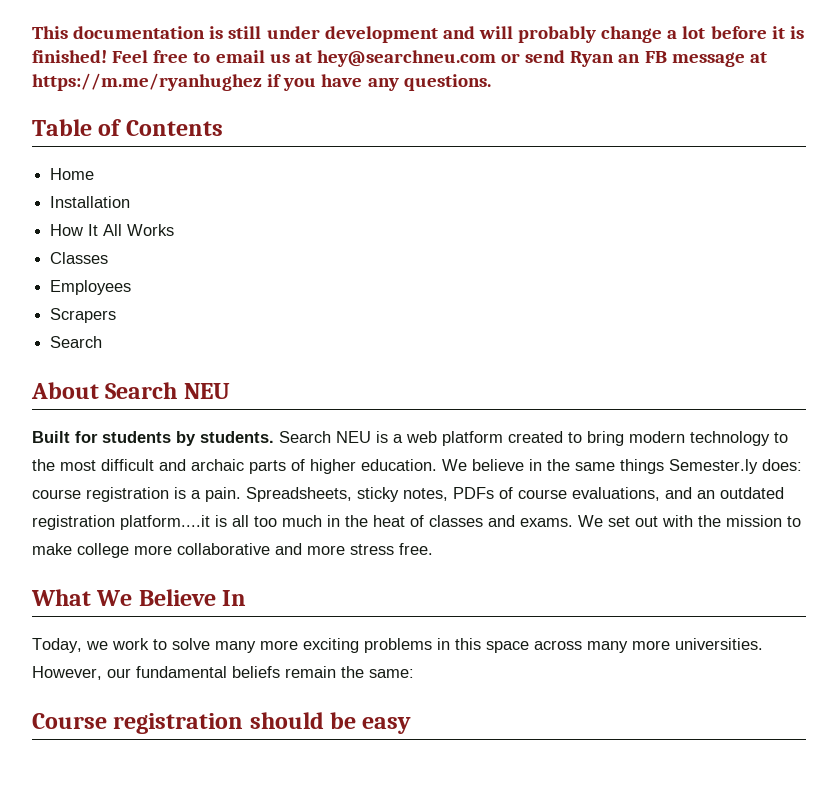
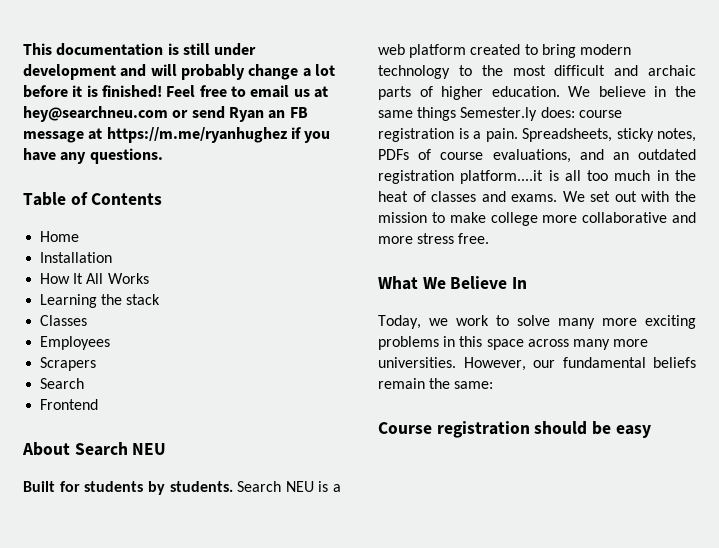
+ Learning the stack
+ Frontend

